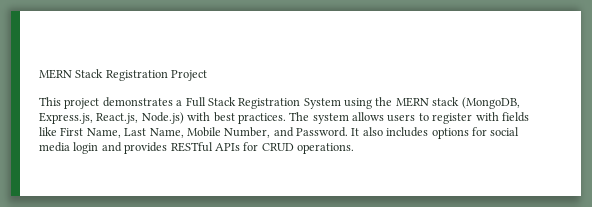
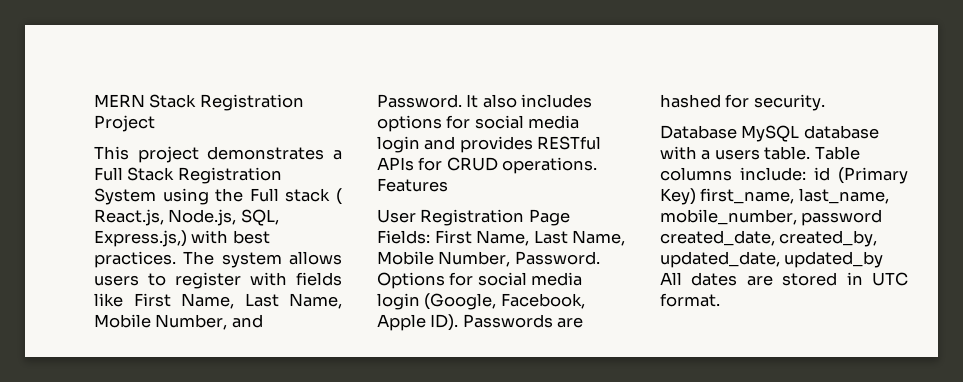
- This project demonstrates a Full Stack Registration System using the MERN stack (MongoDB, Express.js, React.js, Node.js) with best practices.
+ This project demonstrates a Full Stack Registration System using the Full stack ( React.js, Node.js, SQL, Express.js,) with best practices.
+ Features
+ User Registration Page Fields: First Name, Last Name, Mobile Number, Password. Options for social media login (Google, Facebook, Apple ID). Passwords are hashed for security.
+ Database MySQL database with a users table. Table columns include: id (Primary Key) first_name, last_name, mobile_number, password created_date, created_by, updated_date, updated_by All dates are stored in UTC format.

